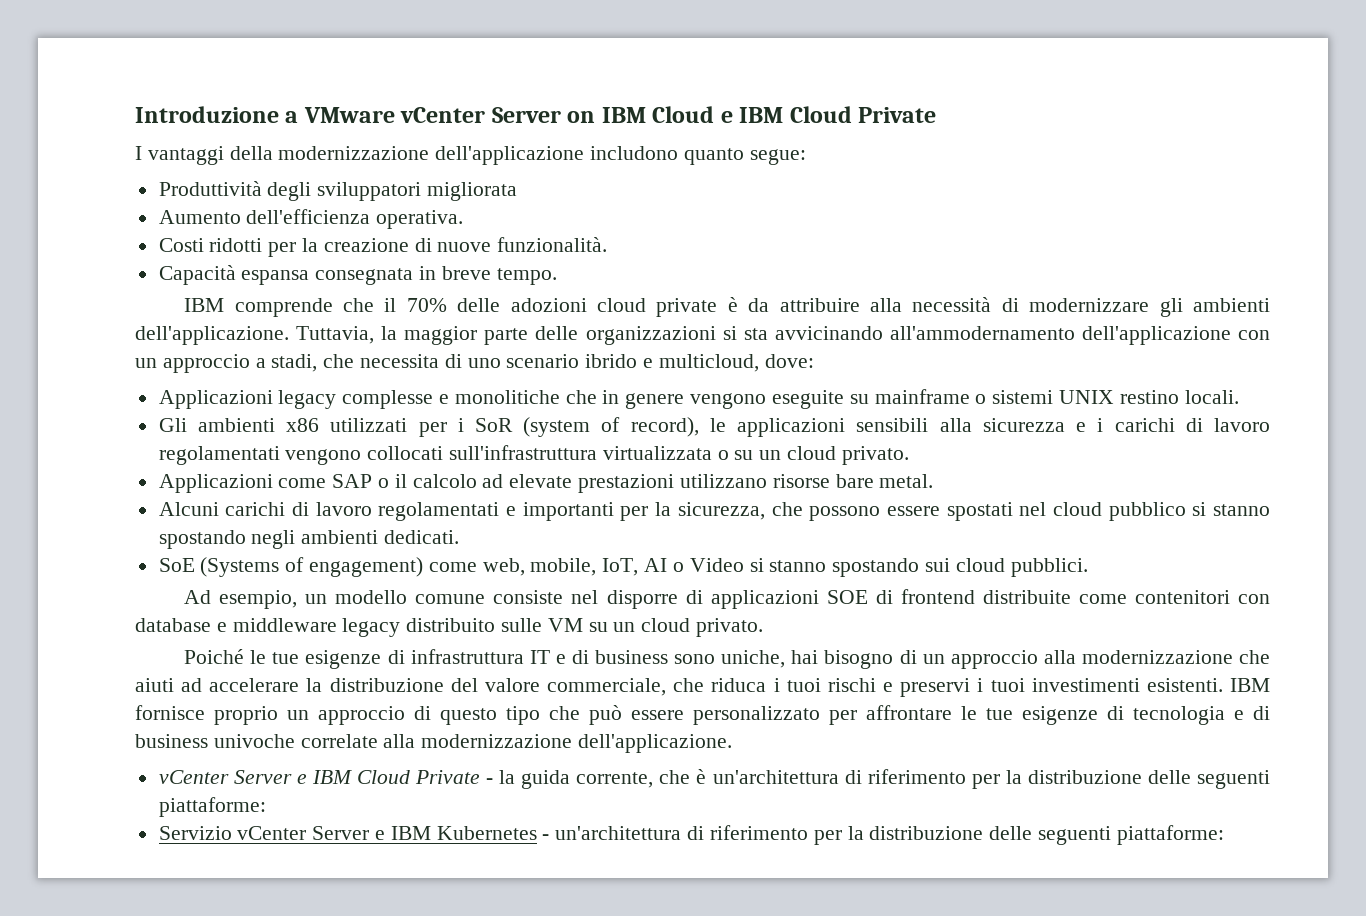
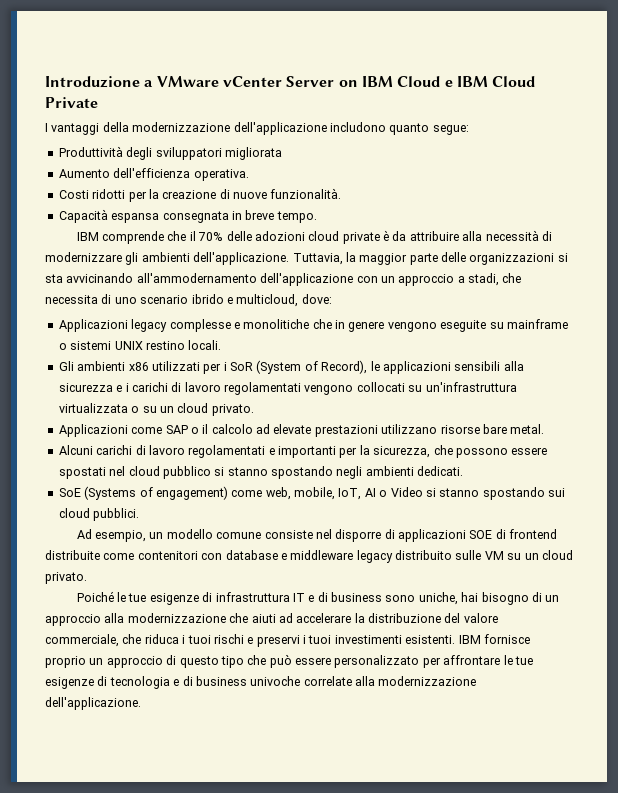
- Gli ambienti x86 utilizzati per i SoR (system of record), le applicazioni sensibili alla sicurezza e i carichi di lavoro regolamentati vengono collocati sull'infrastruttura virtualizzata o su un cloud privato.
+ Gli ambienti x86 utilizzati per i SoR (System of Record), le applicazioni sensibili alla sicurezza e i carichi di lavoro regolamentati vengono collocati su un'infrastruttura virtualizzata o su un cloud privato.
- vCenter Server e IBM Cloud Private - la guida corrente, che è un'architettura di riferimento per la distribuzione delle seguenti piattaforme:
- Servizio vCenter Server e IBM Kubernetes - un'architettura di riferimento per la distribuzione delle seguenti piattaforme:

